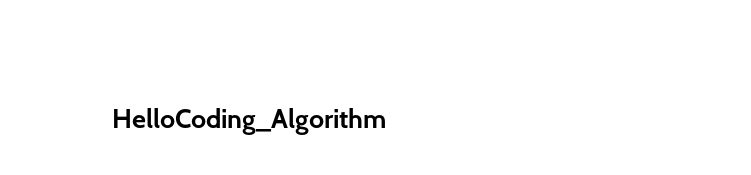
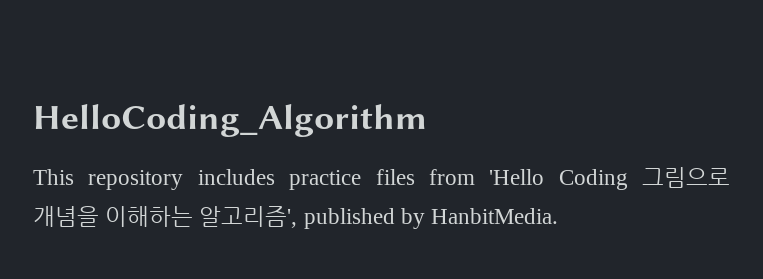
+ This repository includes practice files from 'Hello Coding 그림으로 개념을 이해하는 알고리즘', published by HanbitMedia.

